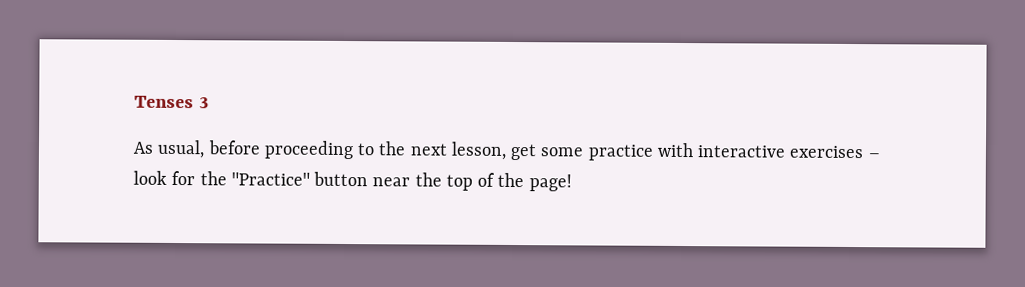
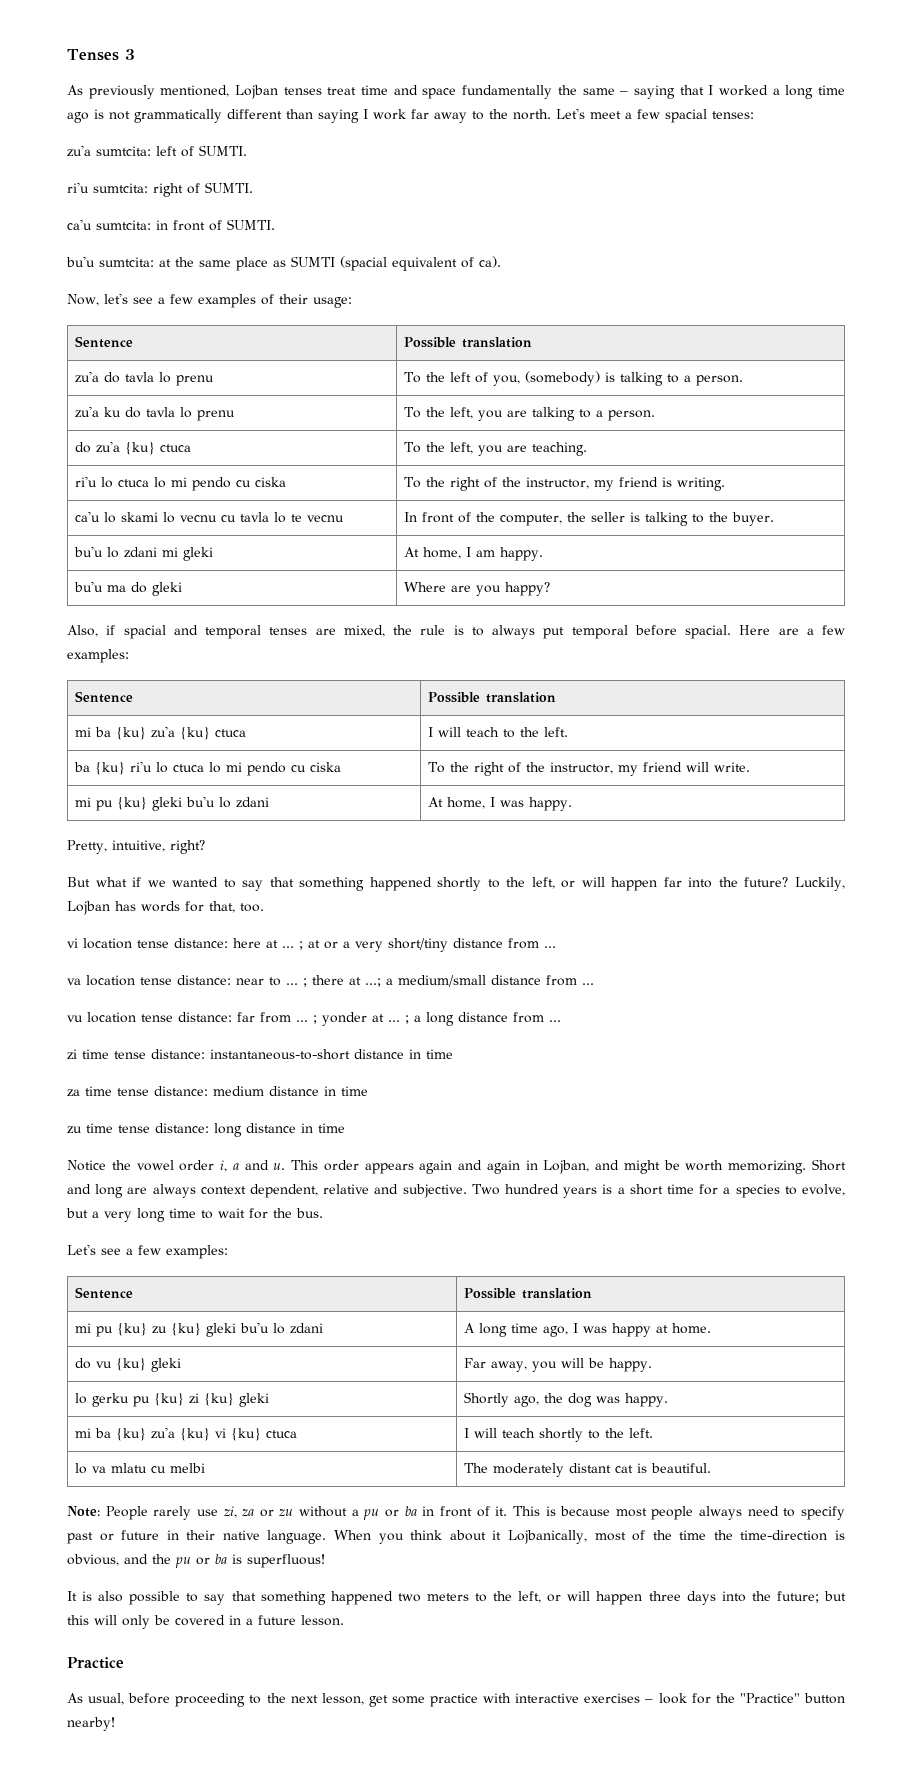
+ As previously mentioned, Lojban tenses treat time and space fundamentally the same – saying that I worked a long time ago is not grammatically different than saying I work far away to the north. Let's meet a few spacial tenses:
+ zu'a sumtcita: left of SUMTI.
+ ri'u sumtcita: right of SUMTI.
+ ca'u sumtcita: in front of SUMTI.
+ bu'u sumtcita: at the same place as SUMTI (spacial equivalent of ca).
+ Now, let's see a few examples of their usage:
+ Sentence | Possible translation
+ zu'a do tavla lo prenu | To the left of you, (somebody) is talking to a person.
+ zu'a ku do tavla lo prenu | To the left, you are talking to a person.
+ do zu'a {ku} ctuca | To the left, you are teaching.
+ ri'u lo ctuca lo mi pendo cu ciska | To the right of the instructor, my friend is writing.
+ ca'u lo skami lo vecnu cu tavla lo te vecnu | In front of the computer, the seller is talking to the buyer.
+ bu'u lo zdani mi gleki | At home, I am happy.
+ bu'u ma do gleki | Where are you happy?
+ Also, if spacial and temporal tenses are mixed, the rule is to always put temporal before spacial. Here are a few examples:
+ Sentence | Possible translation
+ mi ba {ku} zu'a {ku} ctuca | I will teach to the left.
+ ba {ku} ri'u lo ctuca lo mi pendo cu ciska | To the right of the instructor, my friend will write.
+ mi pu {ku} gleki bu'u lo zdani | At home, I was happy.
+ Pretty, intuitive, right?
+ But what if we wanted to say that something happened shortly to the left, or will happen far into the future? Luckily, Lojban has words for that, too.
+ vi location tense distance: here at ... ; at or a very short/tiny distance from ...
+ va location tense distance: near to ... ; there at ...; a medium/small distance from ...
+ vu location tense distance: far from ... ; yonder at ... ; a long distance from ...
+ zi time tense distance: instantaneous-to-short distance in time
+ za time tense distance: medium distance in time
+ zu time tense distance: long distance in time
+ Notice the vowel order i, a and u. This order appears again and again in Lojban, and might be worth memorizing. Short and long are always context dependent, relative and subjective. Two hundred years is a short time for a species to evolve, but a very long time to wait for the bus.
+ Let's see a few examples:
+ Sentence | Possible translation
+ mi pu {ku} zu {ku} gleki bu'u lo zdani | A long time ago, I was happy at home.
+ do vu {ku} gleki | Far away, you will be happy.
+ lo gerku pu {ku} zi {ku} gleki | Shortly ago, the dog was happy.
+ mi ba {ku} zu'a {ku} vi {ku} ctuca | I will teach shortly to the left.
+ lo va mlatu cu melbi | The moderately distant cat is beautiful.
+ Note: People rarely use zi, za or zu without a pu or ba in front of it. This is because most people always need to specify past or future in their native language. When you think about it Lojbanically, most of the time the time-direction is obvious, and the pu or ba is superfluous!
+ It is also possible to say that something happened two meters to the left, or will happen three days into the future; but this will only be covered in a future lesson.
+ Practice
- As usual, before proceeding to the next lesson, get some practice with interactive exercises – look for the "Practice" button near the top of the page!
+ As usual, before proceeding to the next lesson, get some practice with interactive exercises – look for the "Practice" button nearby!

